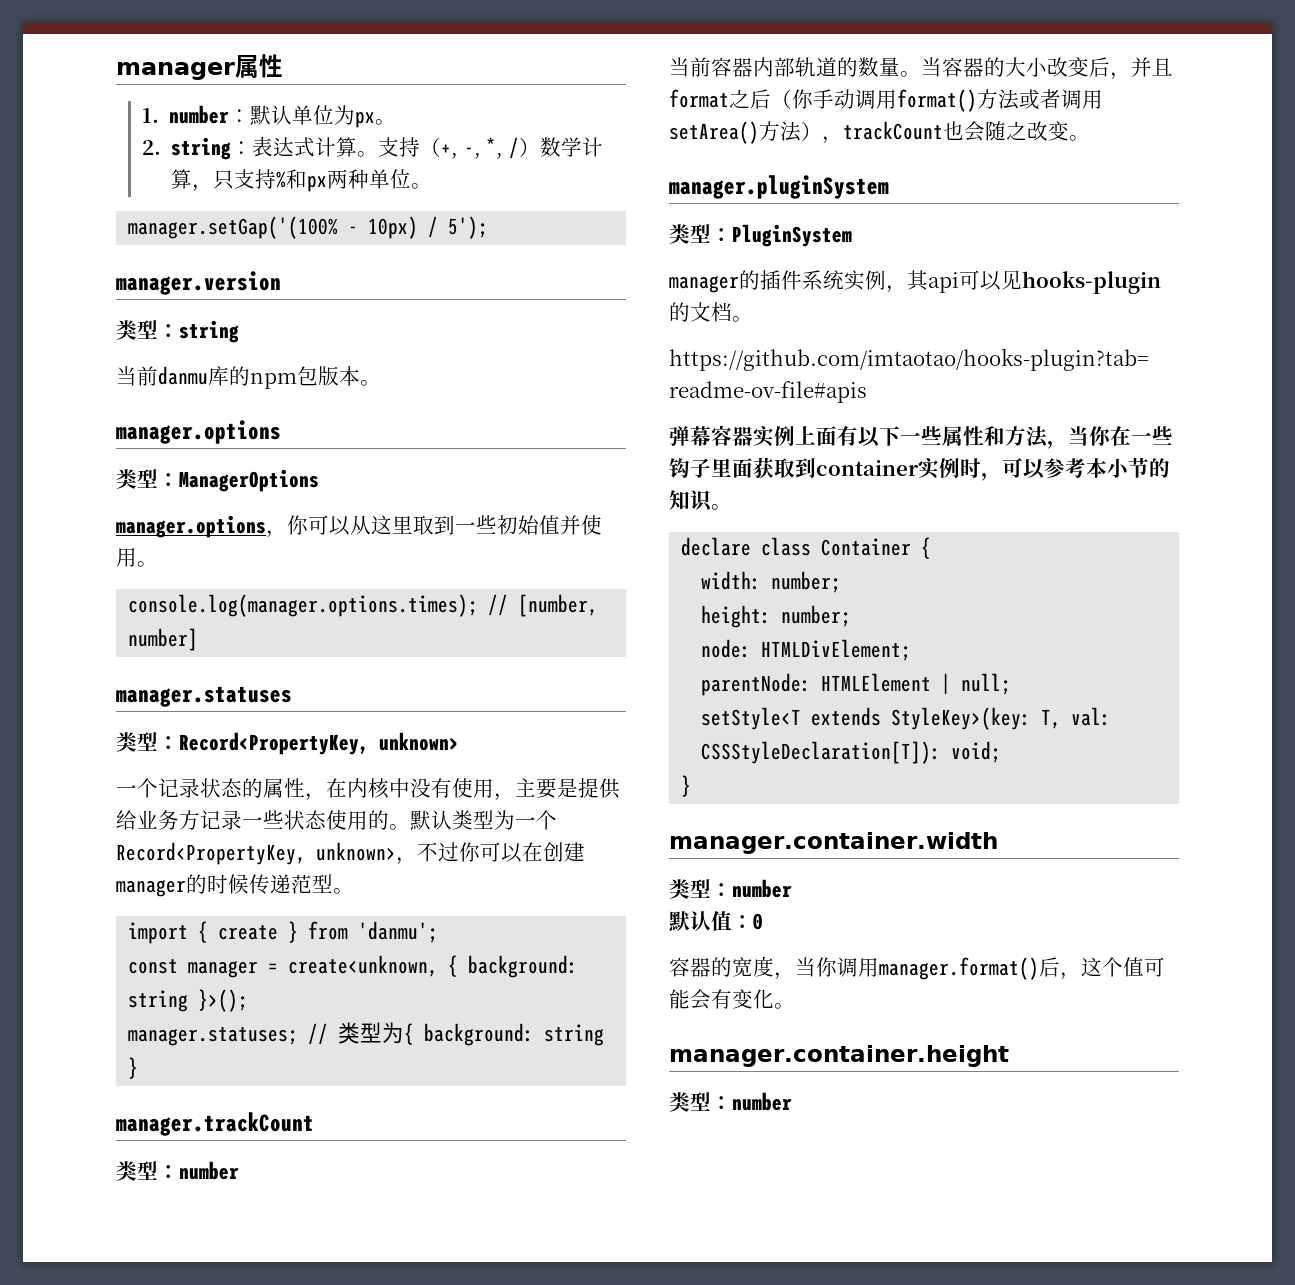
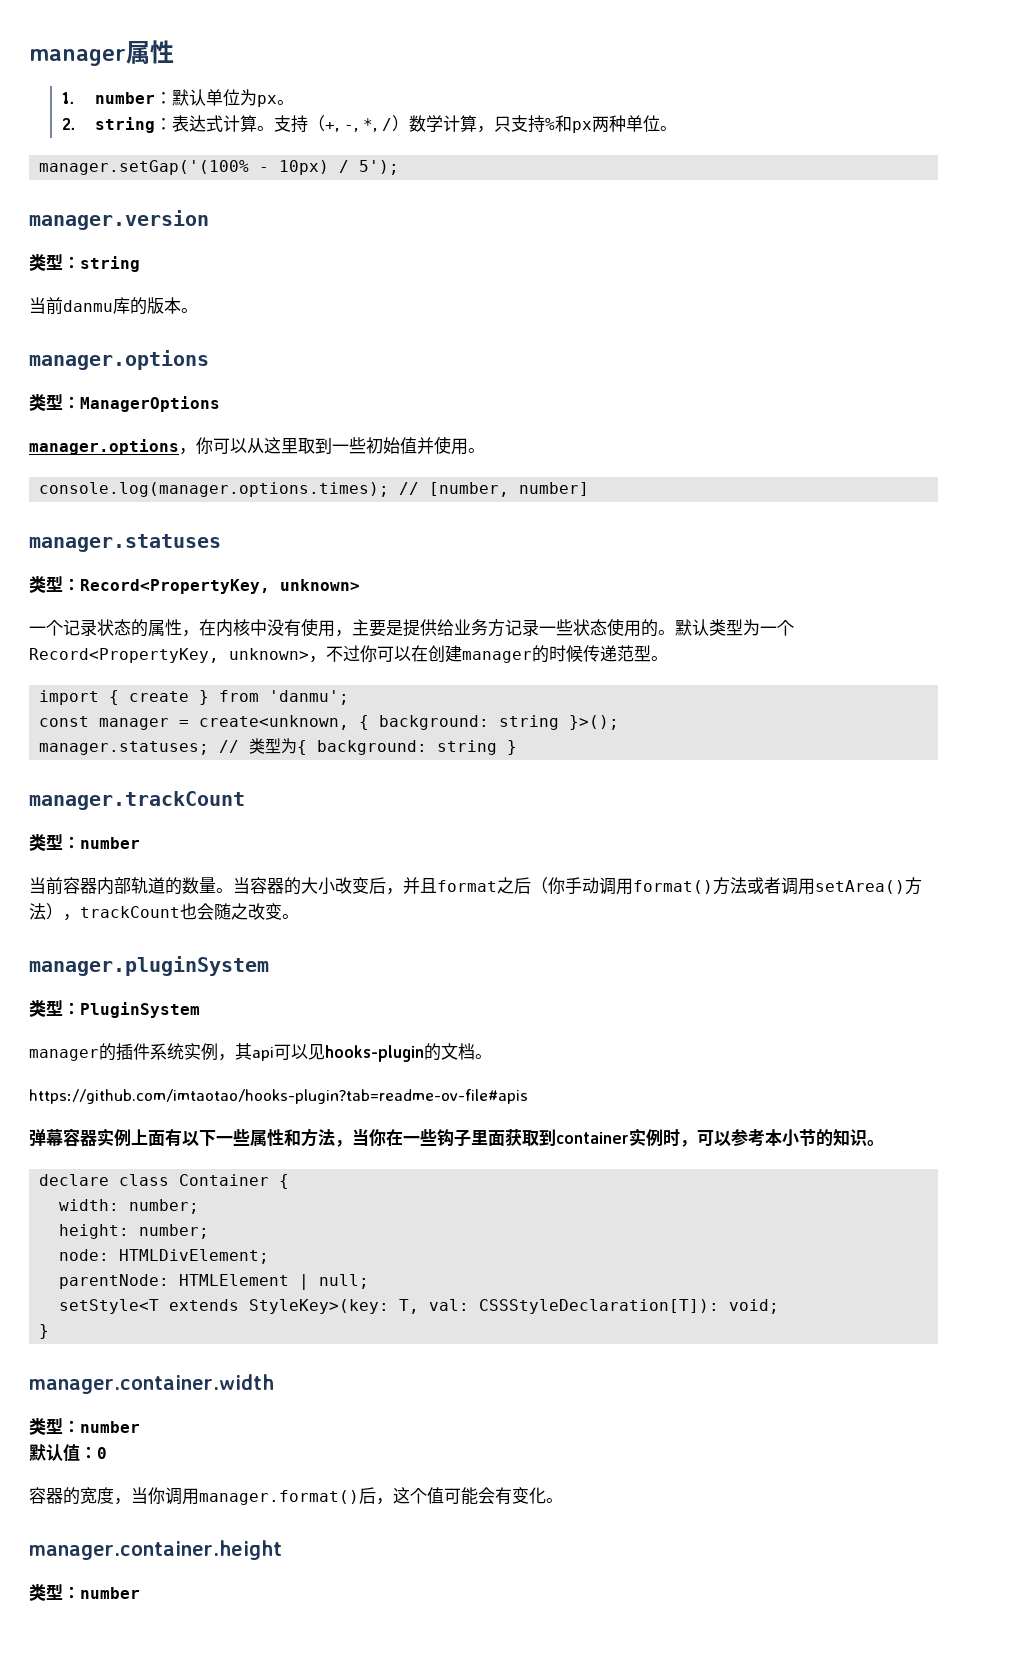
- 当前danmu库的npm包版本。
+ 当前danmu库的版本。

